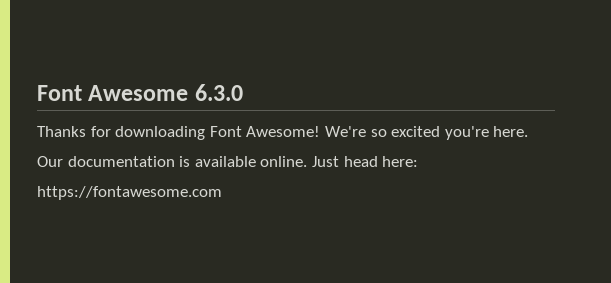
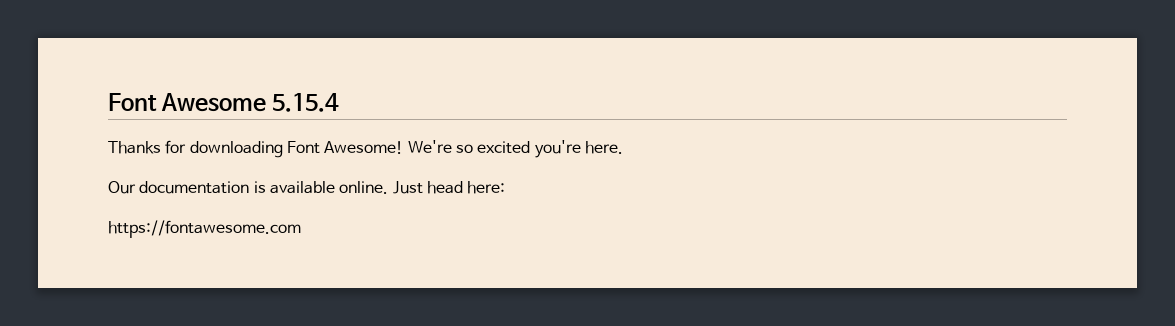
- Font Awesome 6.3.0
+ Font Awesome 5.15.4

